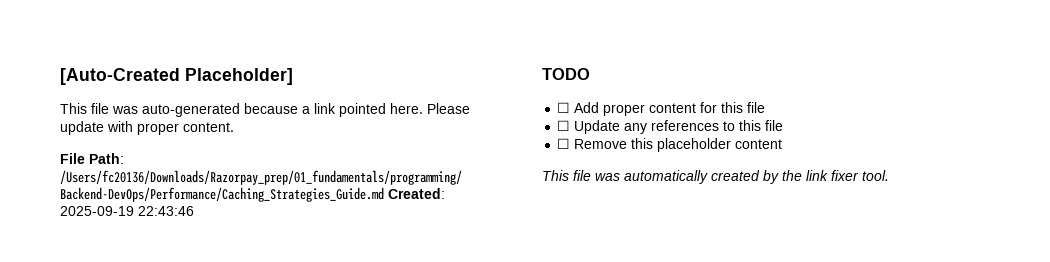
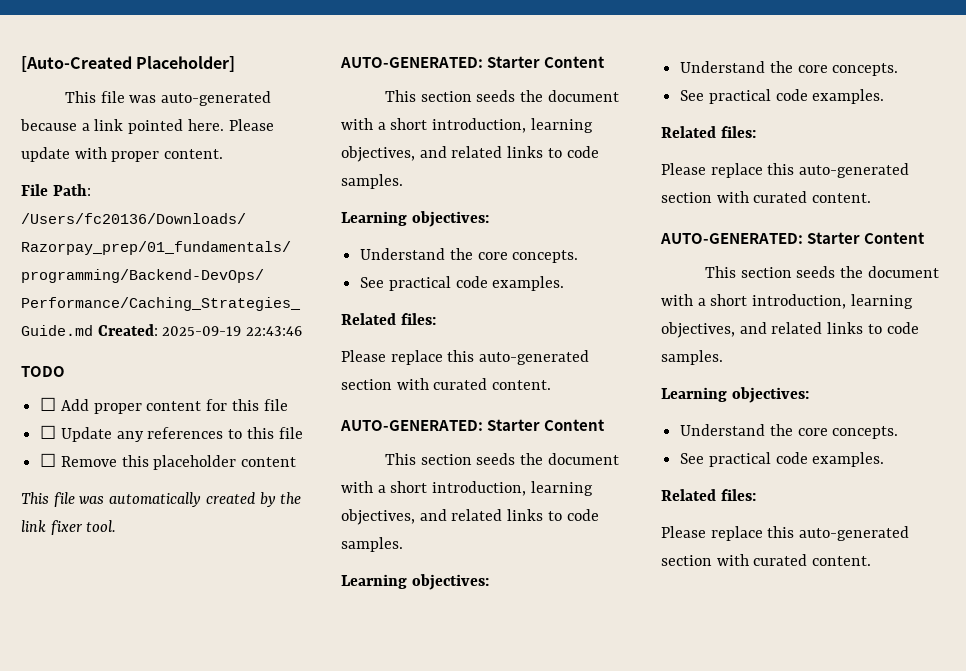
  This file was automatically created by the link fixer tool.
+ AUTO-GENERATED: Starter Content
+ This section seeds the document with a short introduction, learning objectives, and related links to code samples.
+ Learning objectives:
+ Understand the core concepts.
+ See practical code examples.
+ Related files:
+ Please replace this auto-generated section with curated content.
+ AUTO-GENERATED: Starter Content
+ This section seeds the document with a short introduction, learning objectives, and related links to code samples.
+ Learning objectives:
+ Understand the core concepts.
+ See practical code examples.
+ Related files:
+ Please replace this auto-generated section with curated content.
+ AUTO-GENERATED: Starter Content
+ This section seeds the document with a short introduction, learning objectives, and related links to code samples.
+ Learning objectives:
+ Understand the core concepts.
+ See practical code examples.
+ Related files:
+ Please replace this auto-generated section with curated content.

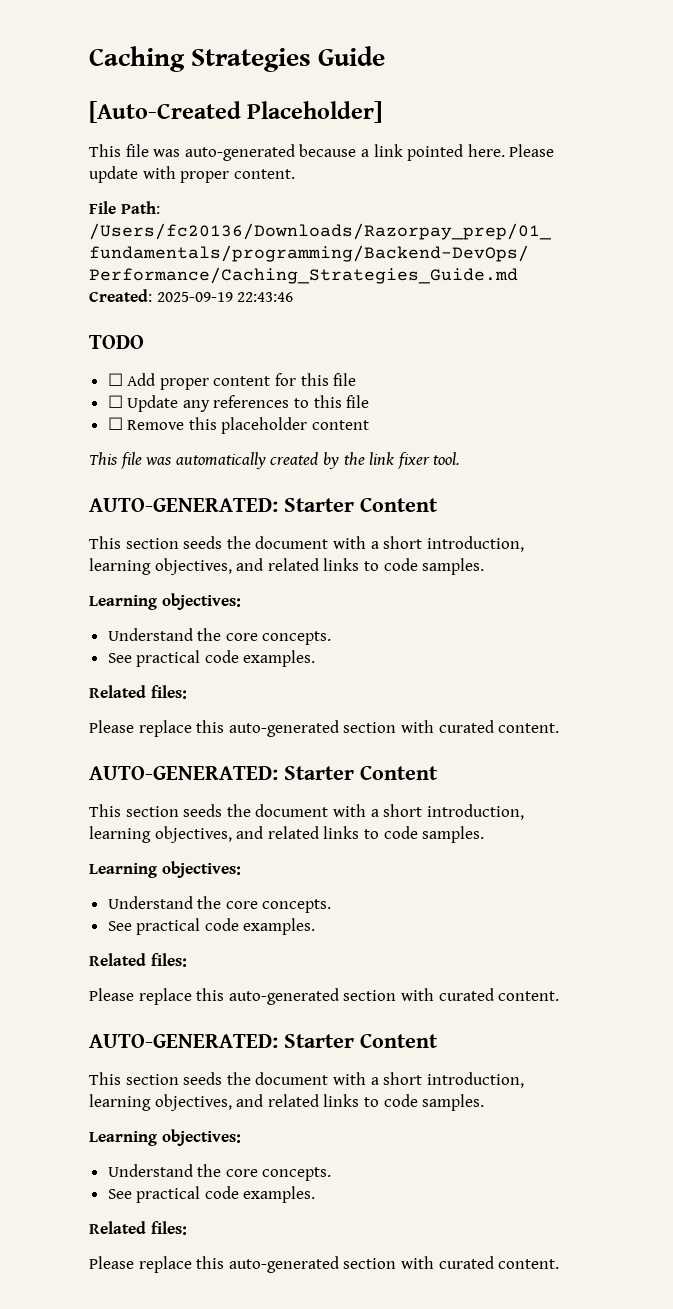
+ Caching Strategies Guide

